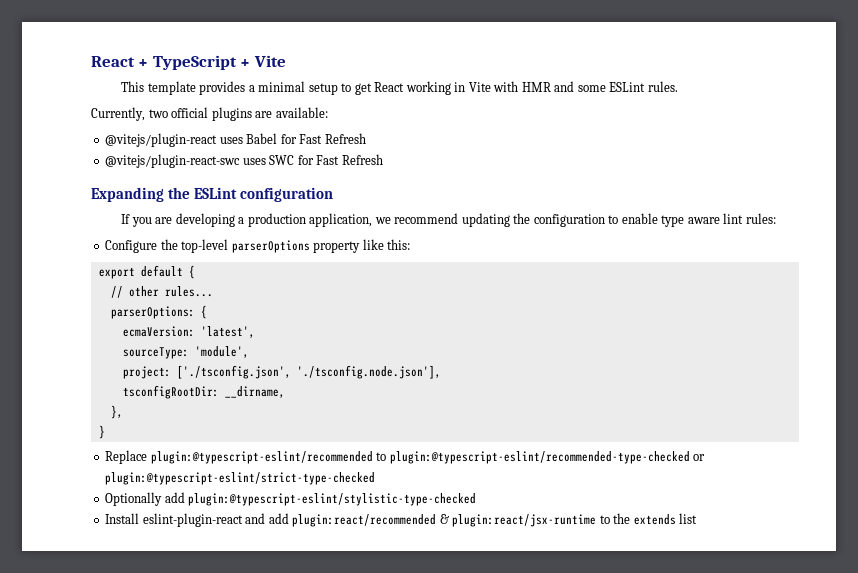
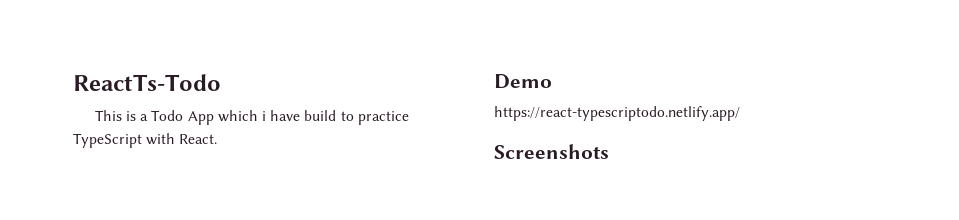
- React + TypeScript + Vite
- This template provides a minimal setup to get React working in Vite with HMR and some ESLint rules.
- Currently, two official plugins are available:
- @vitejs/plugin-react uses Babel for Fast Refresh
- @vitejs/plugin-react-swc uses SWC for Fast Refresh
- Expanding the ESLint configuration
- If you are developing a production application, we recommend updating the configuration to enable type aware lint rules:
- Configure the top-level parserOptions property like this:
- export default {
- // other rules...
- parserOptions: {
- ecmaVersion: 'latest',
- sourceType: 'module',
- project: ['./tsconfig.json', './tsconfig.node.json'],
- tsconfigRootDir: __dirname,
- },
- }
- Replace plugin:@typescript-eslint/recommended to plugin:@typescript-eslint/recommended-type-checked or plugin:@typescript-eslint/strict-type-checked
- Optionally add plugin:@typescript-eslint/stylistic-type-checked
- Install eslint-plugin-react and add plugin:react/recommended & plugin:react/jsx-runtime to the extends list
+ ReactTs-Todo
+ This is a Todo App which i have build to practice TypeScript with React.
+ Demo
+ https://react-typescriptodo.netlify.app/
+ Screenshots

